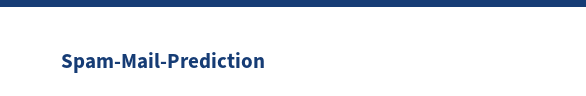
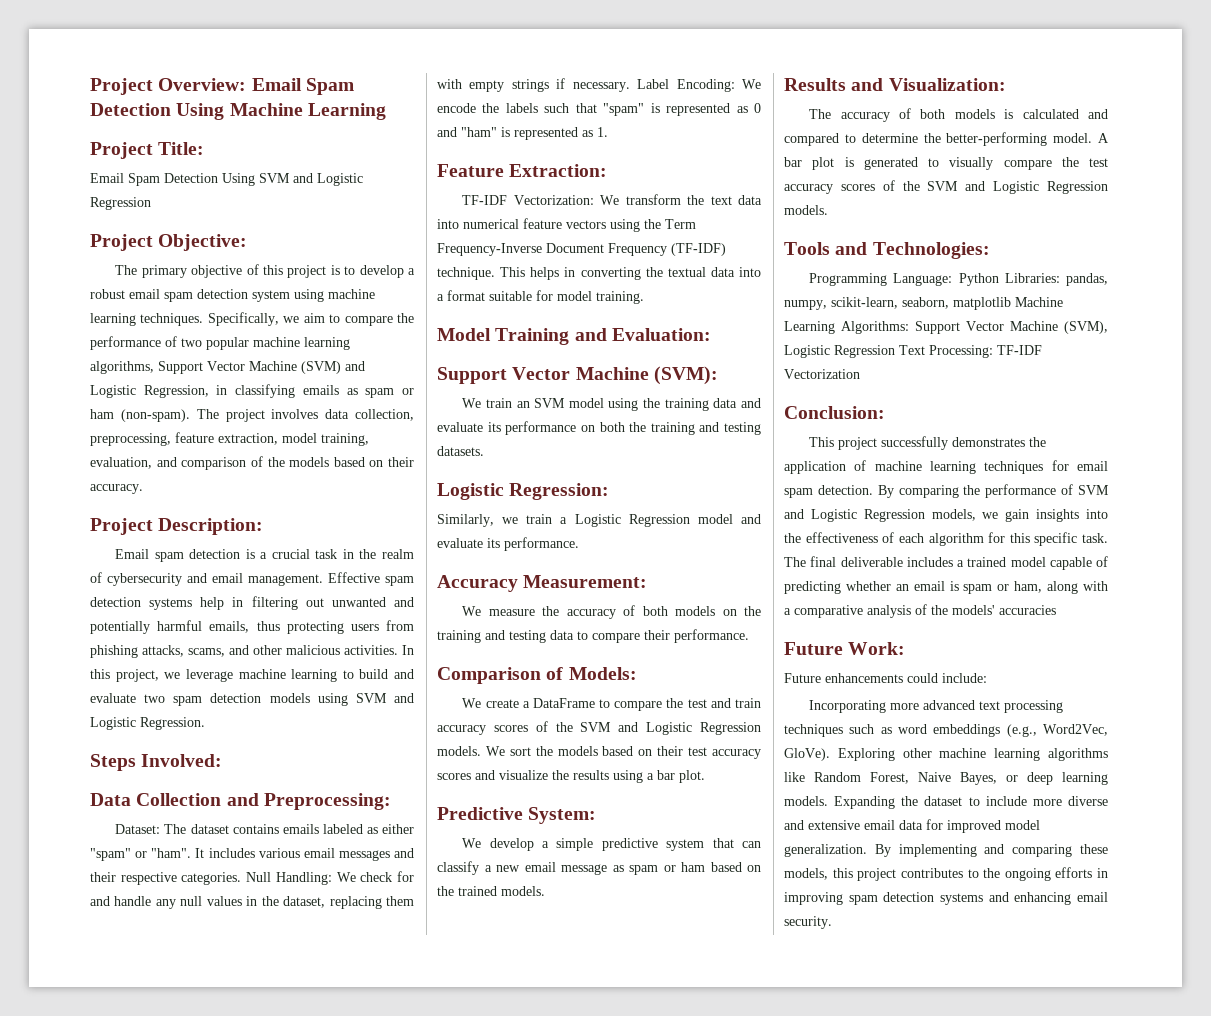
- Spam-Mail-Prediction
+ Project Overview: Email Spam Detection Using Machine Learning
+ Project Title:
+ Email Spam Detection Using SVM and Logistic Regression
+ Project Objective:
+ The primary objective of this project is to develop a robust email spam detection system using machine learning techniques. Specifically, we aim to compare the performance of two popular machine learning algorithms, Support Vector Machine (SVM) and Logistic Regression, in classifying emails as spam or ham (non-spam). The project involves data collection, preprocessing, feature extraction, model training, evaluation, and comparison of the models based on their accuracy.
+ Project Description:
+ Email spam detection is a crucial task in the realm of cybersecurity and email management. Effective spam detection systems help in filtering out unwanted and potentially harmful emails, thus protecting users from phishing attacks, scams, and other malicious activities. In this project, we leverage machine learning to build and evaluate two spam detection models using SVM and Logistic Regression.
+ Steps Involved:
+ Data Collection and Preprocessing:
+ Dataset: The dataset contains emails labeled as either "spam" or "ham". It includes various email messages and their respective categories. Null Handling: We check for and handle any null values in the dataset, replacing them with empty strings if necessary. Label Encoding: We encode the labels such that "spam" is represented as 0 and "ham" is represented as 1.
+ Feature Extraction:
+ TF-IDF Vectorization: We transform the text data into numerical feature vectors using the Term Frequency-Inverse Document Frequency (TF-IDF) technique. This helps in converting the textual data into a format suitable for model training.
+ Model Training and Evaluation:
+ Support Vector Machine (SVM):
+ We train an SVM model using the training data and evaluate its performance on both the training and testing datasets.
+ Logistic Regression:
+ Similarly, we train a Logistic Regression model and evaluate its performance.
+ Accuracy Measurement:
+ We measure the accuracy of both models on the training and testing data to compare their performance.
+ Comparison of Models:
+ We create a DataFrame to compare the test and train accuracy scores of the SVM and Logistic Regression models. We sort the models based on their test accuracy scores and visualize the results using a bar plot.
+ Predictive System:
+ We develop a simple predictive system that can classify a new email message as spam or ham based on the trained models.
+ Results and Visualization:
+ The accuracy of both models is calculated and compared to determine the better-performing model. A bar plot is generated to visually compare the test accuracy scores of the SVM and Logistic Regression models.
+ Tools and Technologies:
+ Programming Language: Python Libraries: pandas, numpy, scikit-learn, seaborn, matplotlib Machine Learning Algorithms: Support Vector Machine (SVM), Logistic Regression Text Processing: TF-IDF Vectorization
+ Conclusion:
+ This project successfully demonstrates the application of machine learning techniques for email spam detection. By comparing the performance of SVM and Logistic Regression models, we gain insights into the effectiveness of each algorithm for this specific task. The final deliverable includes a trained model capable of predicting whether an email is spam or ham, along with a comparative analysis of the models' accuracies
+ Future Work:
+ Future enhancements could include:
+ Incorporating more advanced text processing techniques such as word embeddings (e.g., Word2Vec, GloVe). Exploring other machine learning algorithms like Random Forest, Naive Bayes, or deep learning models. Expanding the dataset to include more diverse and extensive email data for improved model generalization. By implementing and comparing these models, this project contributes to the ongoing efforts in improving spam detection systems and enhancing email security.

